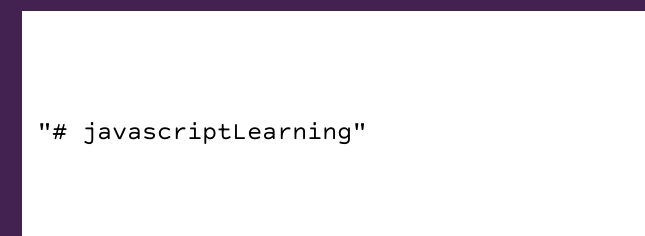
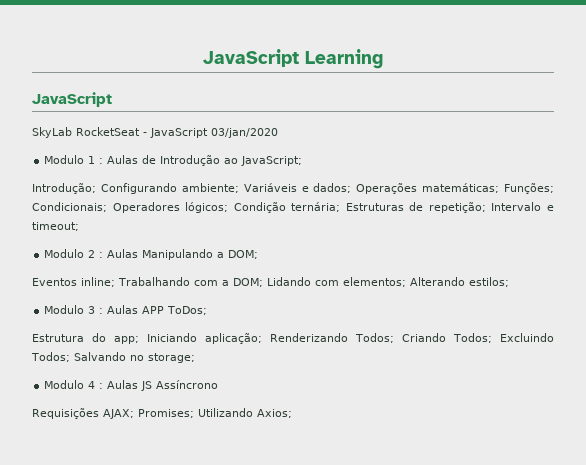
- "# javascriptLearning"
+ JavaScript Learning
+ JavaScript
+ SkyLab RocketSeat - JavaScript 03/jan/2020
+ Modulo 1 : Aulas de Introdução ao JavaScript;
+ Introdução; Configurando ambiente; Variáveis e dados; Operações matemáticas; Funções; Condicionais; Operadores lógicos; Condição ternária; Estruturas de repetição; Intervalo e timeout;
+ Modulo 2 : Aulas Manipulando a DOM;
+ Eventos inline; Trabalhando com a DOM; Lidando com elementos; Alterando estilos;
+ Modulo 3 : Aulas APP ToDos;
+ Estrutura do app; Iniciando aplicação; Renderizando Todos; Criando Todos; Excluindo Todos; Salvando no storage;
+ Modulo 4 : Aulas JS Assíncrono
+ Requisições AJAX; Promises; Utilizando Axios;

